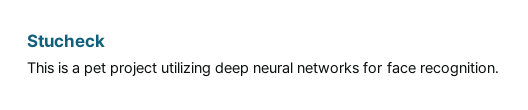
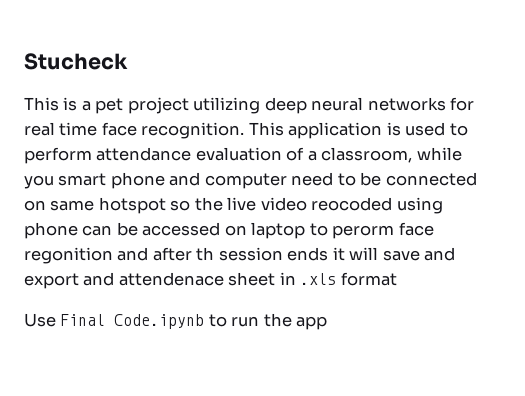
- This is a pet project utilizing deep neural networks for face recognition.
+ This is a pet project utilizing deep neural networks for real time face recognition. This application is used to perform attendance evaluation of a classroom, while you smart phone and computer need to be connected on same hotspot so the live video reocoded using phone can be accessed on laptop to perorm face regonition and after th session ends it will save and export and attendenace sheet in .xls format
+ Use Final Code.ipynb to run the app

